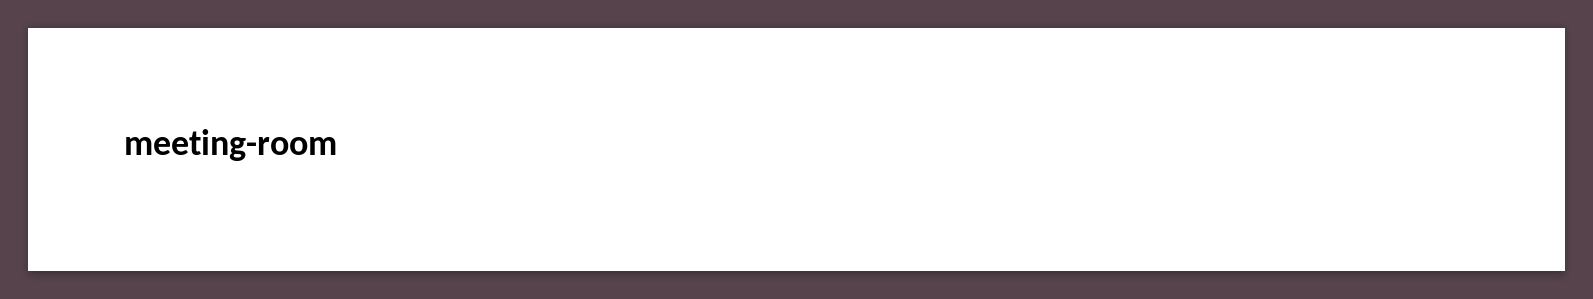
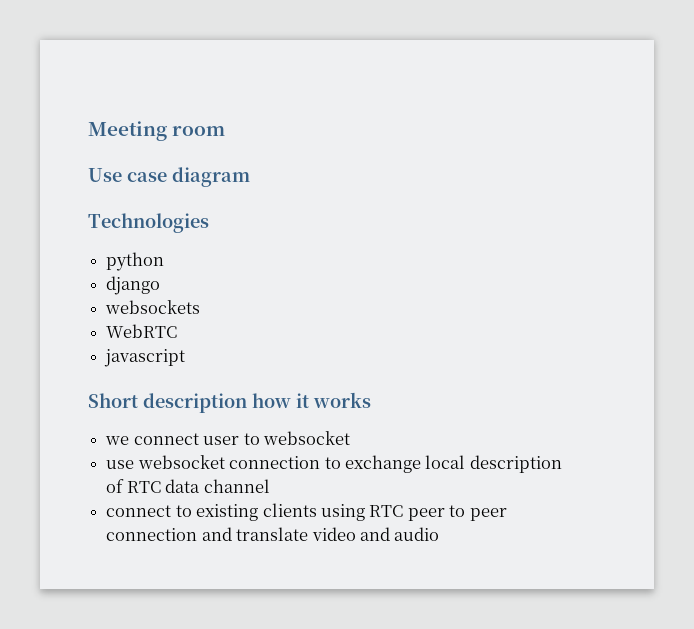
- meeting-room
+ Meeting room
+ Use case diagram
+ Technologies
+ python
+ django
+ websockets
+ WebRTC
+ javascript
+ Short description how it works
+ we connect user to websocket
+ use websocket connection to exchange local description of RTC data channel
+ connect to existing clients using RTC peer to peer connection and translate video and audio

